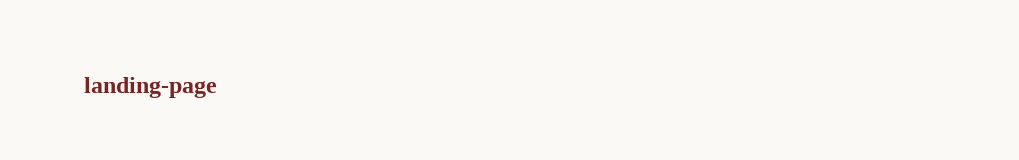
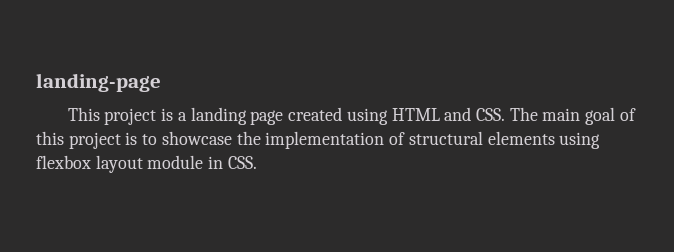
+ This project is a landing page created using HTML and CSS. The main goal of this project is to showcase the implementation of structural elements using flexbox layout module in CSS.

